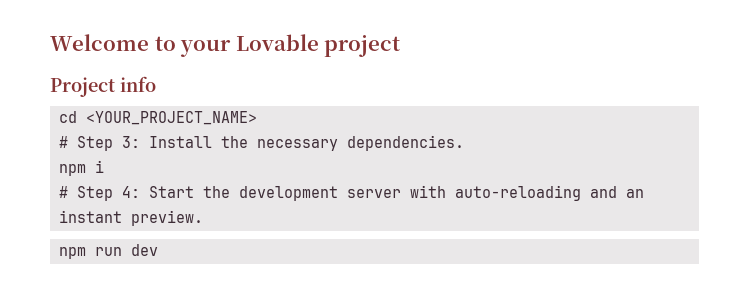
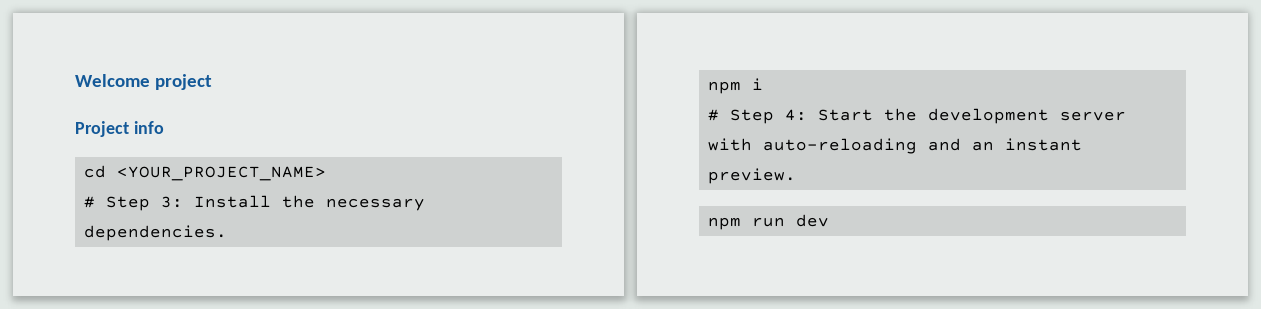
- Welcome to your Lovable project
+ Welcome project

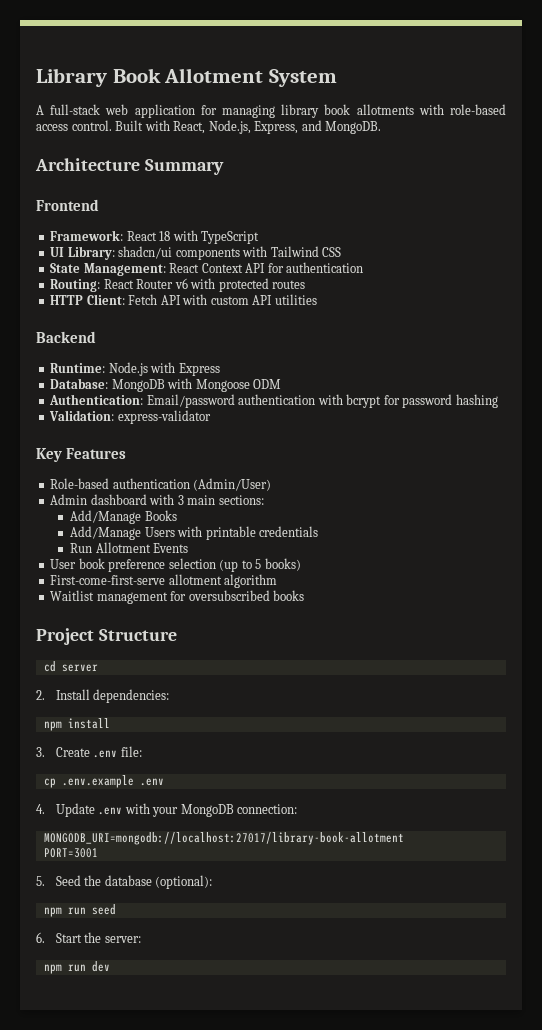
- Welcome project
+ Library Book Allotment System
+ A full-stack web application for managing library book allotments with role-based access control. Built with React, Node.js, Express, and MongoDB.
+ Architecture Summary
+ Frontend
+ Framework: React 18 with TypeScript
+ UI Library: shadcn/ui components with Tailwind CSS
+ State Management: React Context API for authentication
+ Routing: React Router v6 with protected routes
+ HTTP Client: Fetch API with custom API utilities
+ Backend
+ Runtime: Node.js with Express
+ Database: MongoDB with Mongoose ODM
+ Authentication: Email/password authentication with bcrypt for password hashing
+ Validation: express-validator
+ Key Features
+ Role-based authentication (Admin/User)
+ Admin dashboard with 3 main sections:
+ Add/Manage Books
+ Add/Manage Users with printable credentials
+ Run Allotment Events
+ User book preference selection (up to 5 books)
+ First-come-first-serve allotment algorithm
+ Waitlist management for oversubscribed books
- Project info
+ Project Structure
- cd <YOUR_PROJECT_NAME>
- # Step 3: Install the necessary dependencies.
- npm i
- # Step 4: Start the development server with auto-reloading and an instant preview.
+ cd server
+ 2. Install dependencies:
+ npm install
+ 3. Create .env file:
+ cp .env.example .env
+ 4. Update .env with your MongoDB connection:
+ MONGODB_URI=mongodb://localhost:27017/library-book-allotment
+ PORT=3001
+ 5. Seed the database (optional):
+ npm run seed
+ 6. Start the server:

